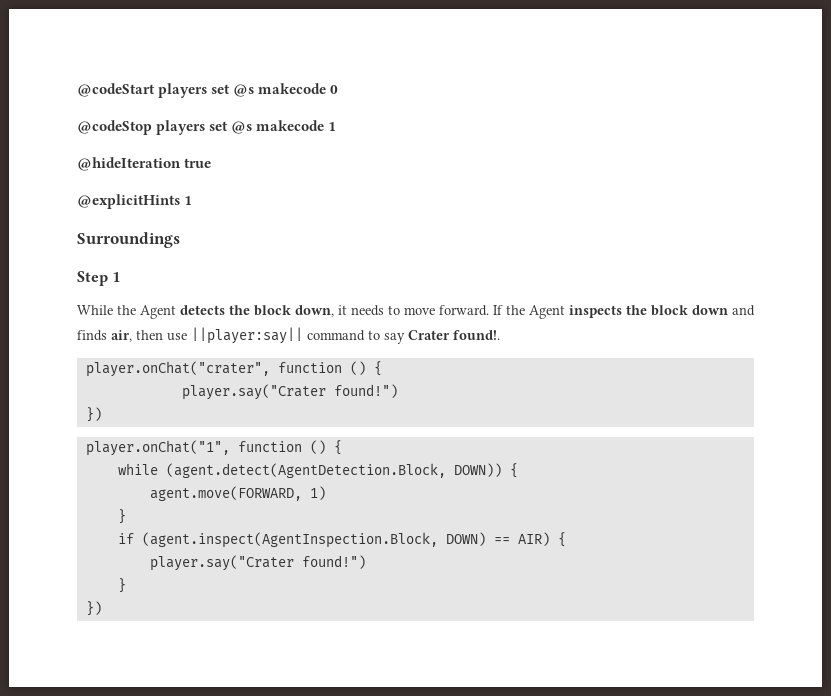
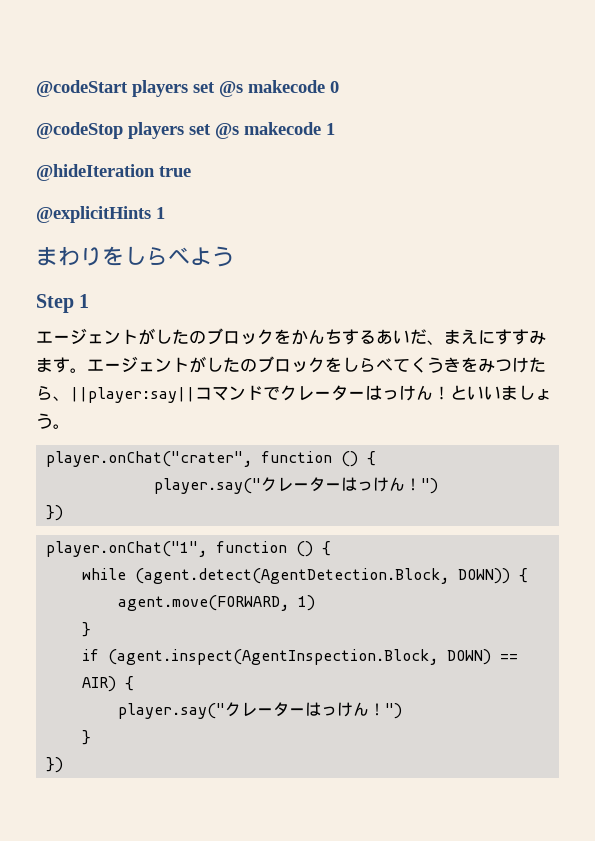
- Surroundings
+ まわりをしらべよう
  Step 1
- While the Agent detects the block down, it needs to move forward. If the Agent inspects the block down and finds air, then use ||player:say|| command to say Crater found!.
+ エージェントがしたのブロックをかんちするあいだ、まえにすすみます。エージェントがしたのブロックをしらべてくうきをみつけたら、||player:say||コマンドでクレーターはっけん！といいましょう。
  player.onChat("crater", function () {
- player.say("Crater found!")
+ player.say("クレーターはっけん！")
  if (agent.inspect(AgentInspection.Block, DOWN) == AIR) {
- player.say("Crater found!")
+ player.say("クレーターはっけん！")

